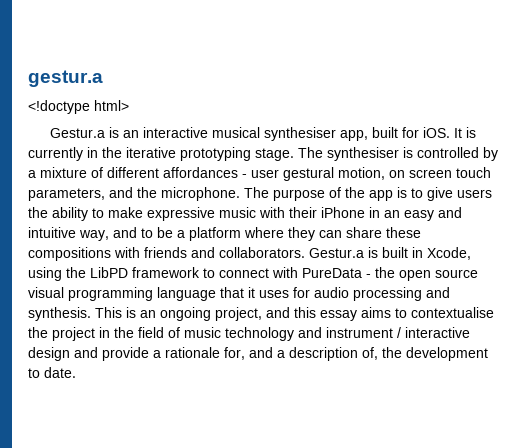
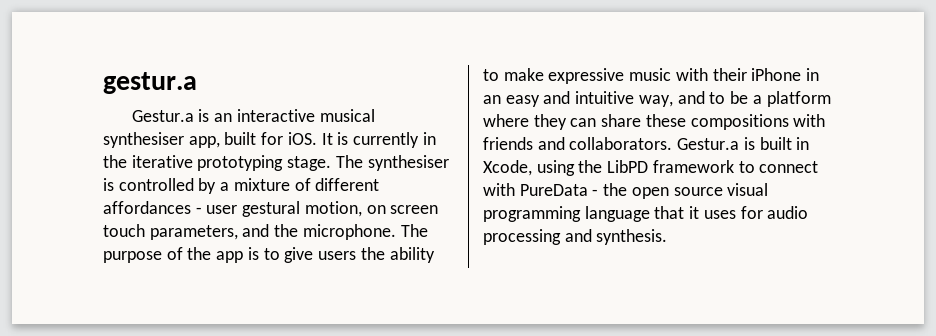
- <!doctype html>
- This is an ongoing project, and this essay aims to contextualise the project in the field of music technology and instrument / interactive design and provide a rationale for, and a description of, the development to date.

